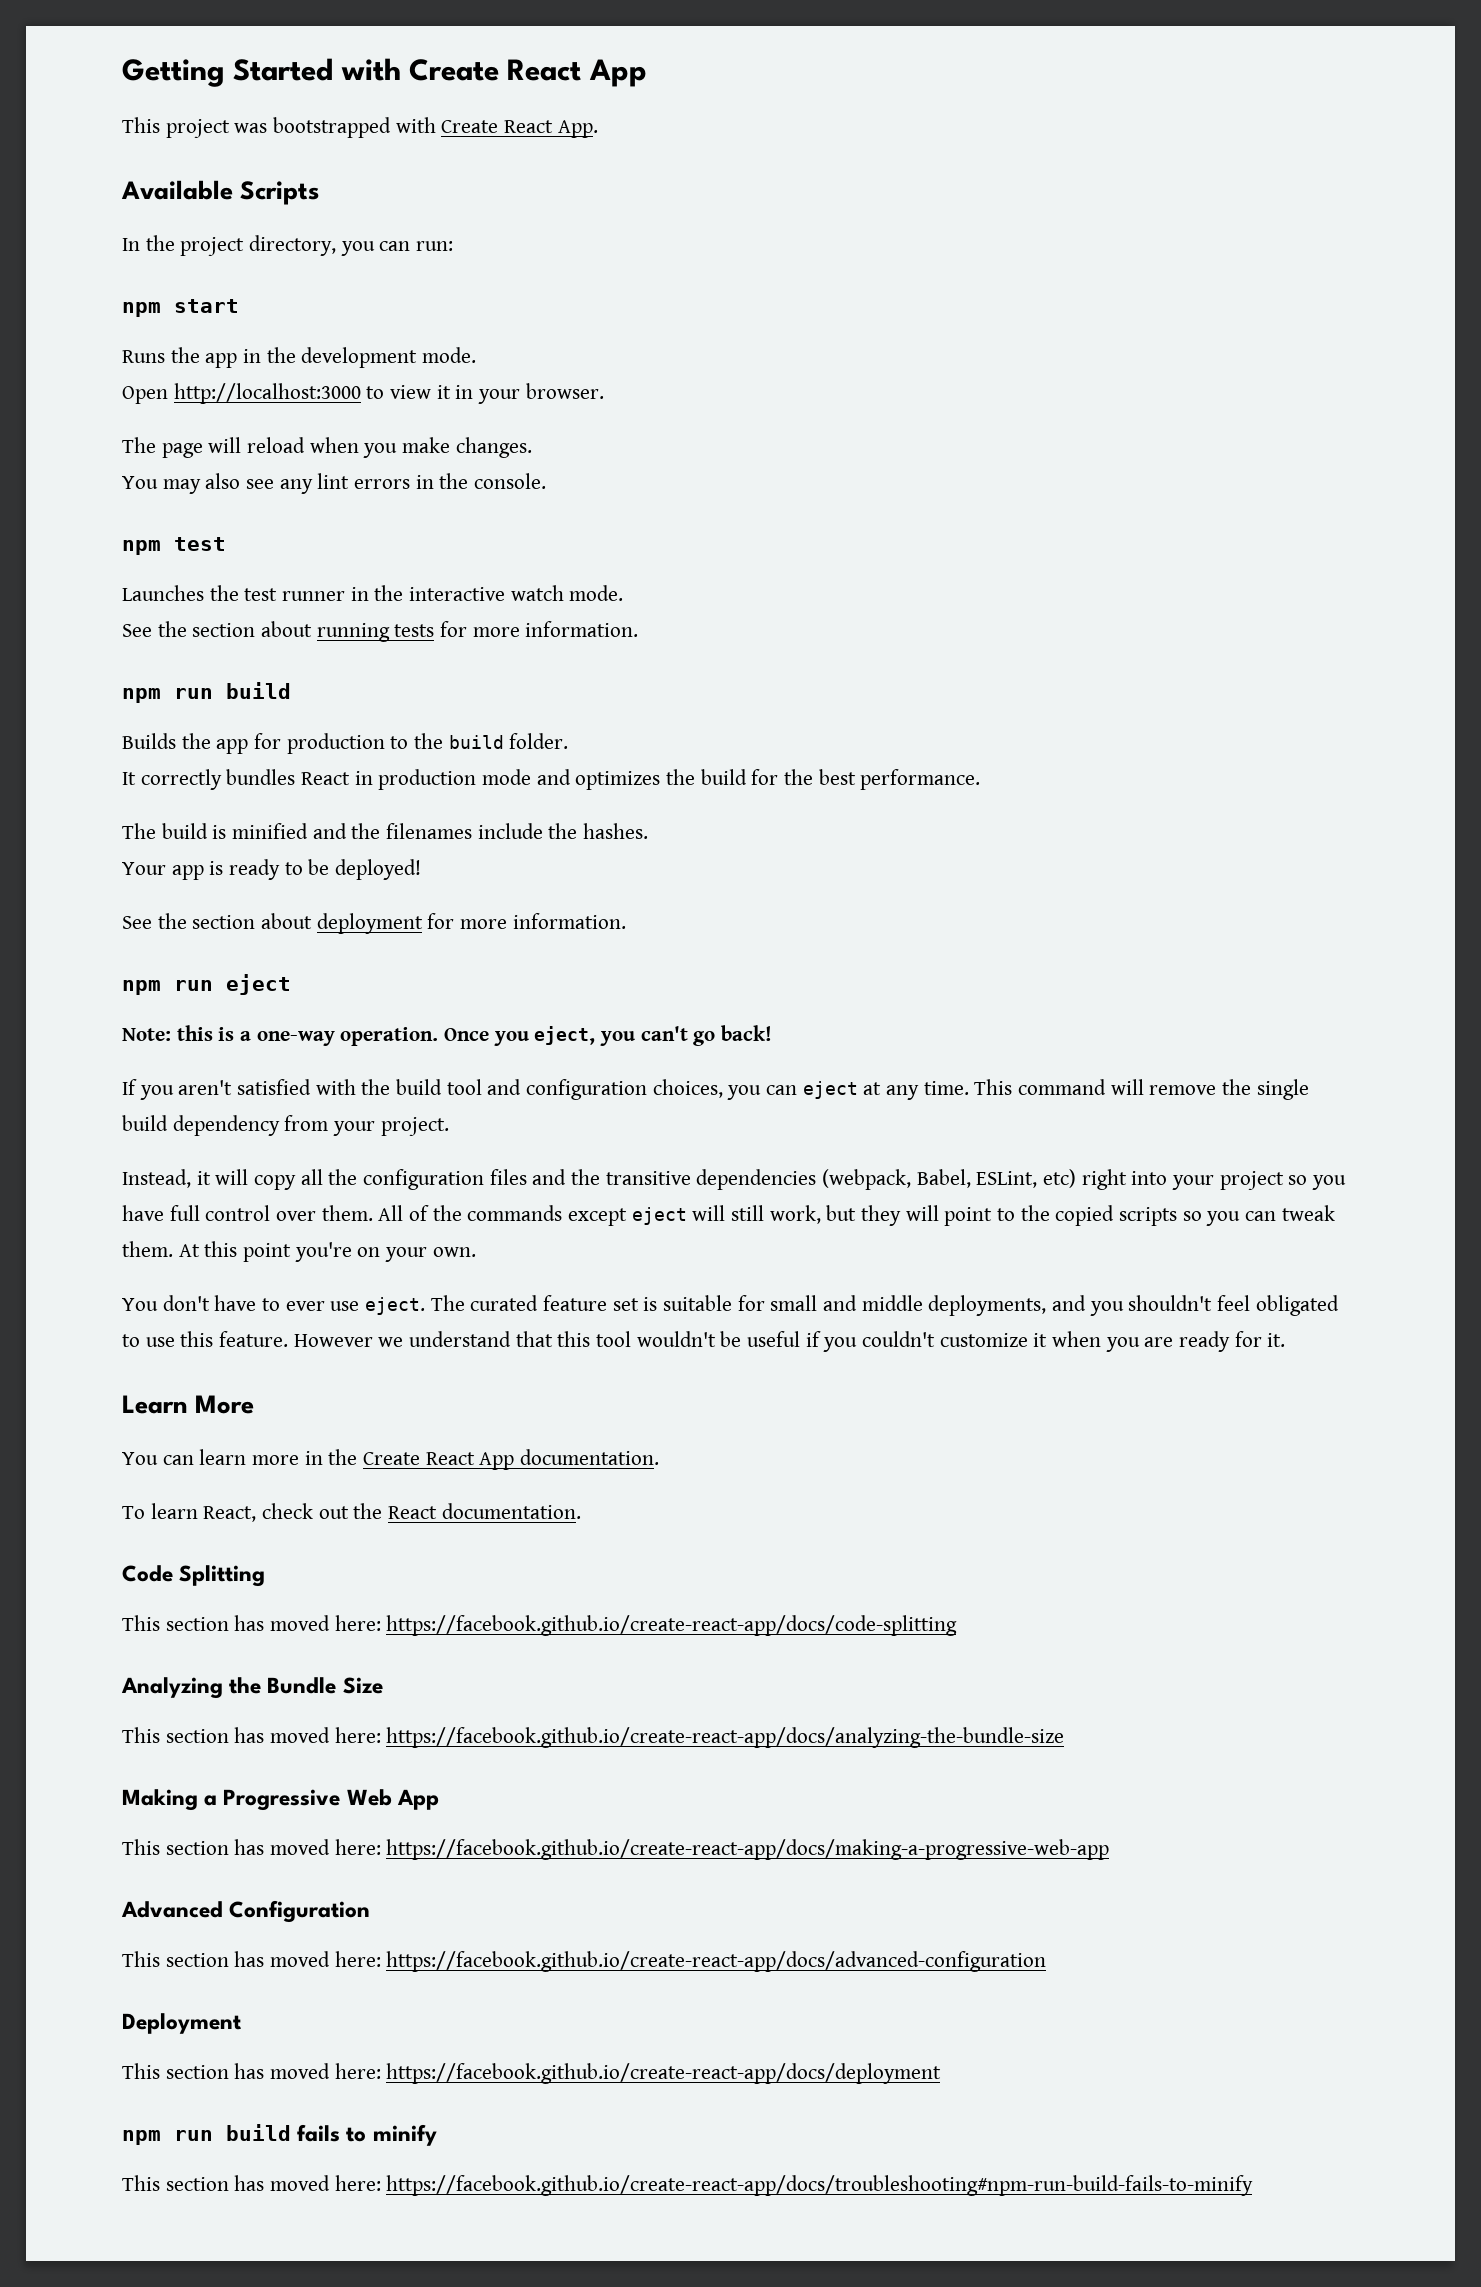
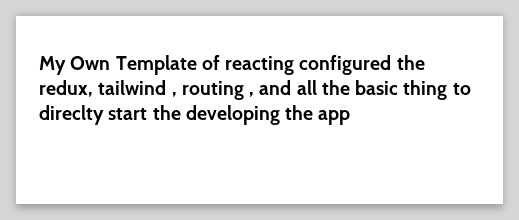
- Getting Started with Create React App
- This project was bootstrapped with Create React App.
- Available Scripts
- In the project directory, you can run:
- npm start
- Runs the app in the development mode.
- Open http://localhost:3000 to view it in your browser.
- The page will reload when you make changes.
- You may also see any lint errors in the console.
- npm test
- Launches the test runner in the interactive watch mode.
- See the section about running tests for more information.
- npm run build
- Builds the app for production to the build folder.
- It correctly bundles React in production mode and optimizes the build for the best performance.
- The build is minified and the filenames include the hashes.
- Your app is ready to be deployed!
- See the section about deployment for more information.
- npm run eject
- Note: this is a one-way operation. Once you eject, you can't go back!
- If you aren't satisfied with the build tool and configuration choices, you can eject at any time. This command will remove the single build dependency from your project.
- Instead, it will copy all the configuration files and the transitive dependencies (webpack, Babel, ESLint, etc) right into your project so you have full control over them. All of the commands except eject will still work, but they will point to the copied scripts so you can tweak them. At this point you're on your own.
- You don't have to ever use eject. The curated feature set is suitable for small and middle deployments, and you shouldn't feel obligated to use this feature. However we understand that this tool wouldn't be useful if you couldn't customize it when you are ready for it.
- Learn More
- You can learn more in the Create React App documentation.
- To learn React, check out the React documentation.
- Code Splitting
- This section has moved here: https://facebook.github.io/create-react-app/docs/code-splitting
- Analyzing the Bundle Size
- This section has moved here: https://facebook.github.io/create-react-app/docs/analyzing-the-bundle-size
- Making a Progressive Web App
- This section has moved here: https://facebook.github.io/create-react-app/docs/making-a-progressive-web-app
- Advanced Configuration
- This section has moved here: https://facebook.github.io/create-react-app/docs/advanced-configuration
- Deployment
- This section has moved here: https://facebook.github.io/create-react-app/docs/deployment
- npm run build fails to minify
- This section has moved here: https://facebook.github.io/create-react-app/docs/troubleshooting#npm-run-build-fails-to-minify
+ My Own Template of reacting configured the redux, tailwind , routing , and all the basic thing to direclty start the developing the app

